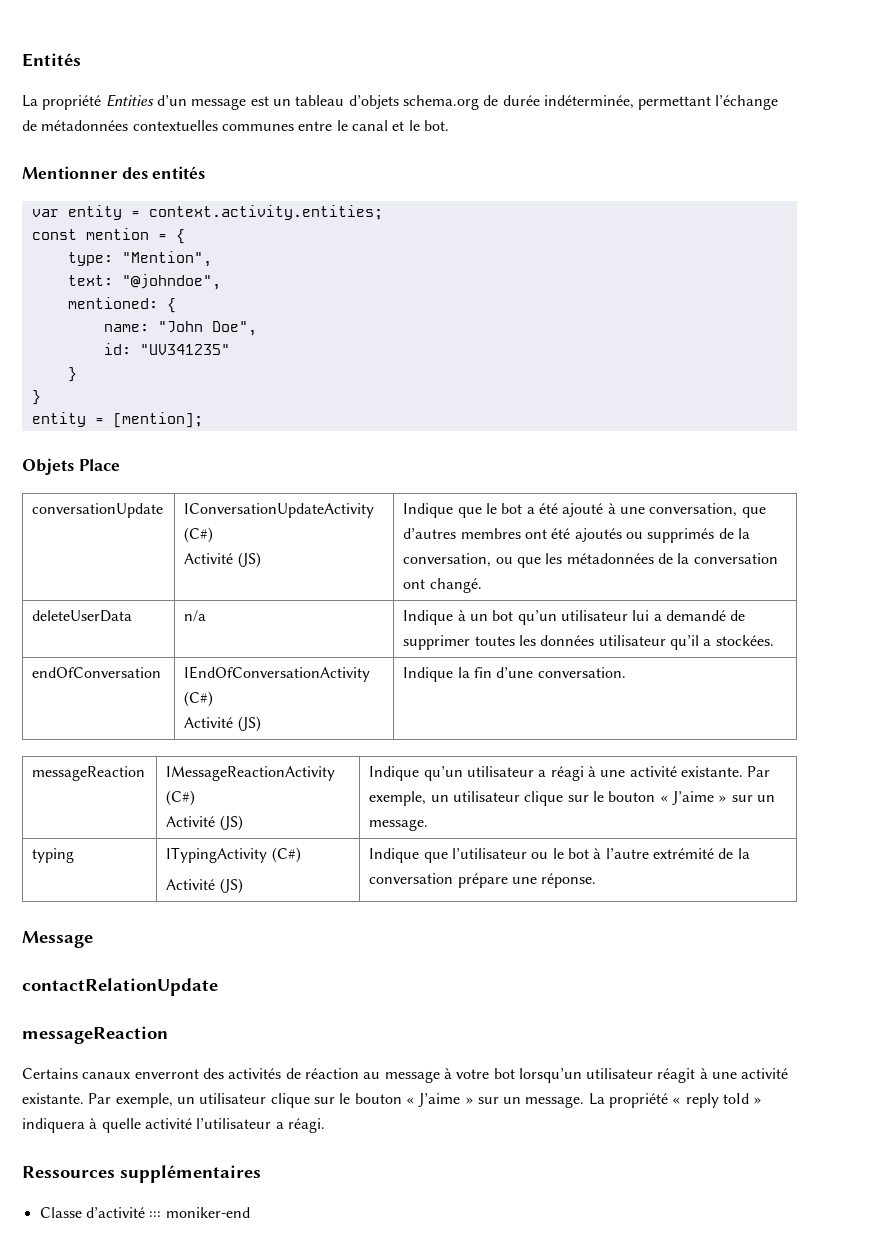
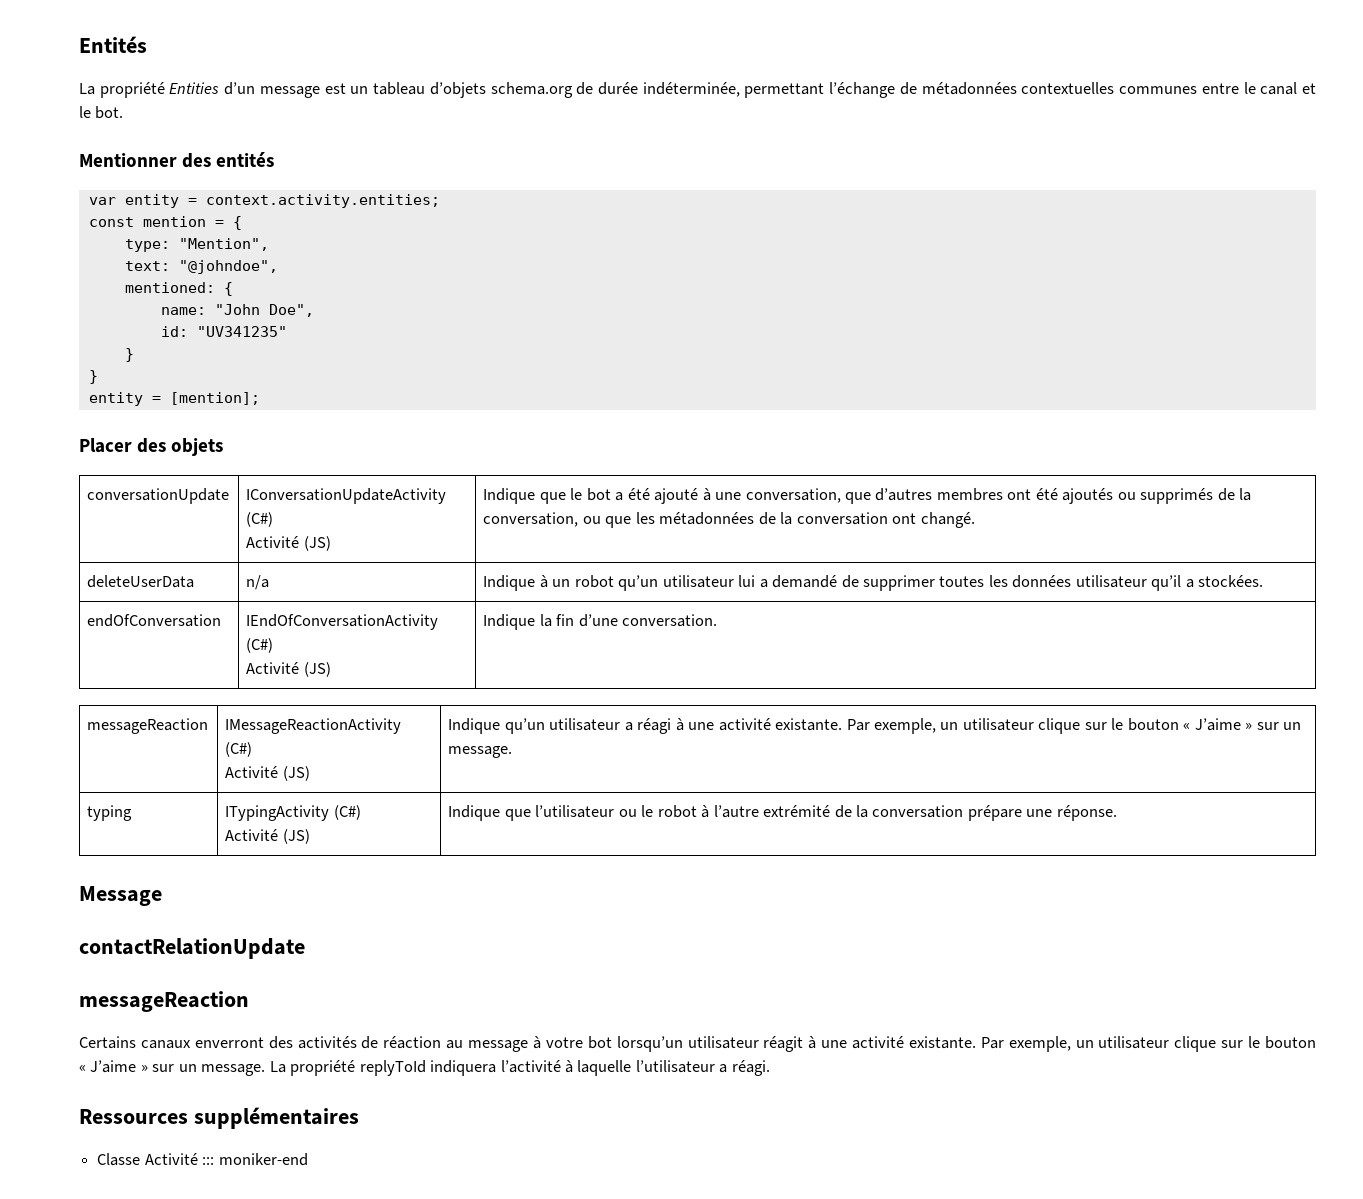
- Objets Place
+ Placer des objets
- deleteUserData | n/a | Indique à un bot qu’un utilisateur lui a demandé de supprimer toutes les données utilisateur qu’il a stockées.
+ deleteUserData | n/a | Indique à un robot qu’un utilisateur lui a demandé de supprimer toutes les données utilisateur qu’il a stockées.
  typing | ITypingActivity (C#)
- Activité (JS) | Indique que l’utilisateur ou le bot à l’autre extrémité de la conversation prépare une réponse.
+ Activité (JS) | Indique que l’utilisateur ou le robot à l’autre extrémité de la conversation prépare une réponse.
- La propriété « reply toId » indiquera à quelle activité l’utilisateur a réagi.
+ La propriété replyToId indiquera l’activité à laquelle l’utilisateur a réagi.
- Classe d’activité ::: moniker-end
+ Classe Activité ::: moniker-end

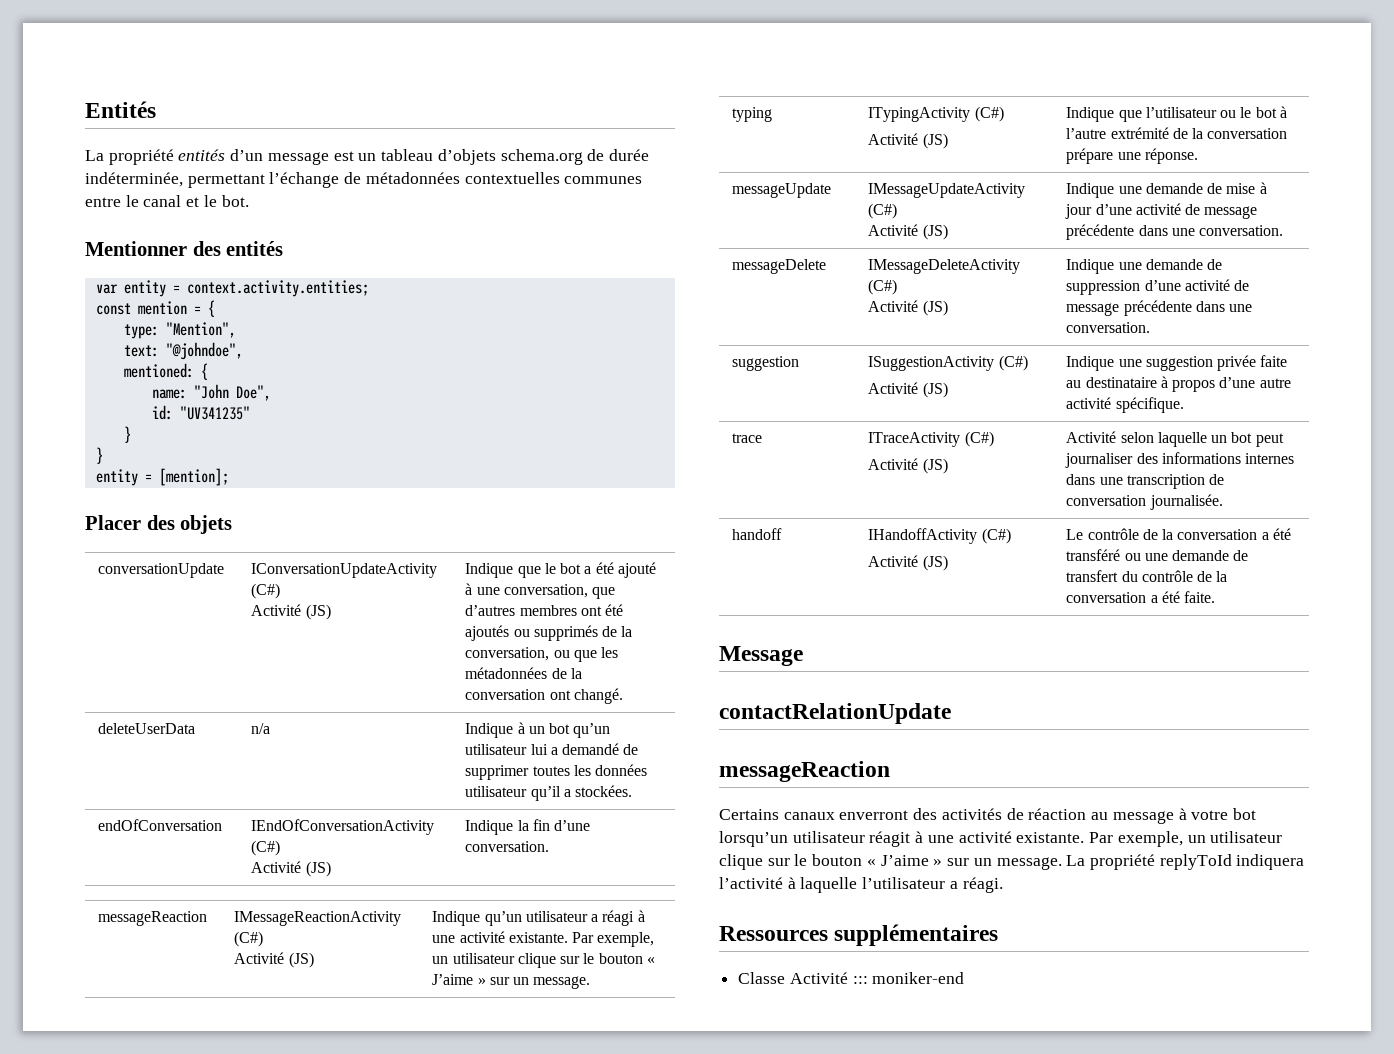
- La propriété Entities d’un message est un tableau d’objets schema.org de durée indéterminée, permettant l’échange de métadonnées contextuelles communes entre le canal et le bot.
+ La propriété entités d’un message est un tableau d’objets schema.org de durée indéterminée, permettant l’échange de métadonnées contextuelles communes entre le canal et le bot.
- deleteUserData | n/a | Indique à un robot qu’un utilisateur lui a demandé de supprimer toutes les données utilisateur qu’il a stockées.
+ deleteUserData | n/a | Indique à un bot qu’un utilisateur lui a demandé de supprimer toutes les données utilisateur qu’il a stockées.
  typing | ITypingActivity (C#)
- Activité (JS) | Indique que l’utilisateur ou le robot à l’autre extrémité de la conversation prépare une réponse.
+ Activité (JS) | Indique que l’utilisateur ou le bot à l’autre extrémité de la conversation prépare une réponse.
+ messageUpdate | IMessageUpdateActivity (C#)
+ Activité (JS) | Indique une demande de mise à jour d’une activité de message précédente dans une conversation.
+ messageDelete | IMessageDeleteActivity (C#)
+ Activité (JS) | Indique une demande de suppression d’une activité de message précédente dans une conversation.
+ suggestion | ISuggestionActivity (C#)
+ Activité (JS) | Indique une suggestion privée faite au destinataire à propos d’une autre activité spécifique.
+ trace | ITraceActivity (C#)
+ Activité (JS) | Activité selon laquelle un bot peut journaliser des informations internes dans une transcription de conversation journalisée.
+ handoff | IHandoffActivity (C#)
+ Activité (JS) | Le contrôle de la conversation a été transféré ou une demande de transfert du contrôle de la conversation a été faite.

